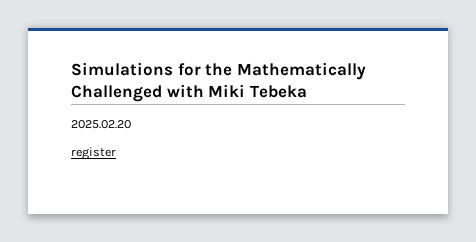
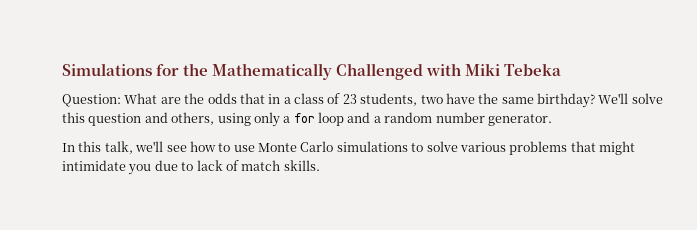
- 2025.02.20
- register
+ Question: What are the odds that in a class of 23 students, two have the same birthday? We'll solve this question and others, using only a for loop and a random number generator.
+ In this talk, we'll see how to use Monte Carlo simulations to solve various problems that might intimidate you due to lack of match skills.

